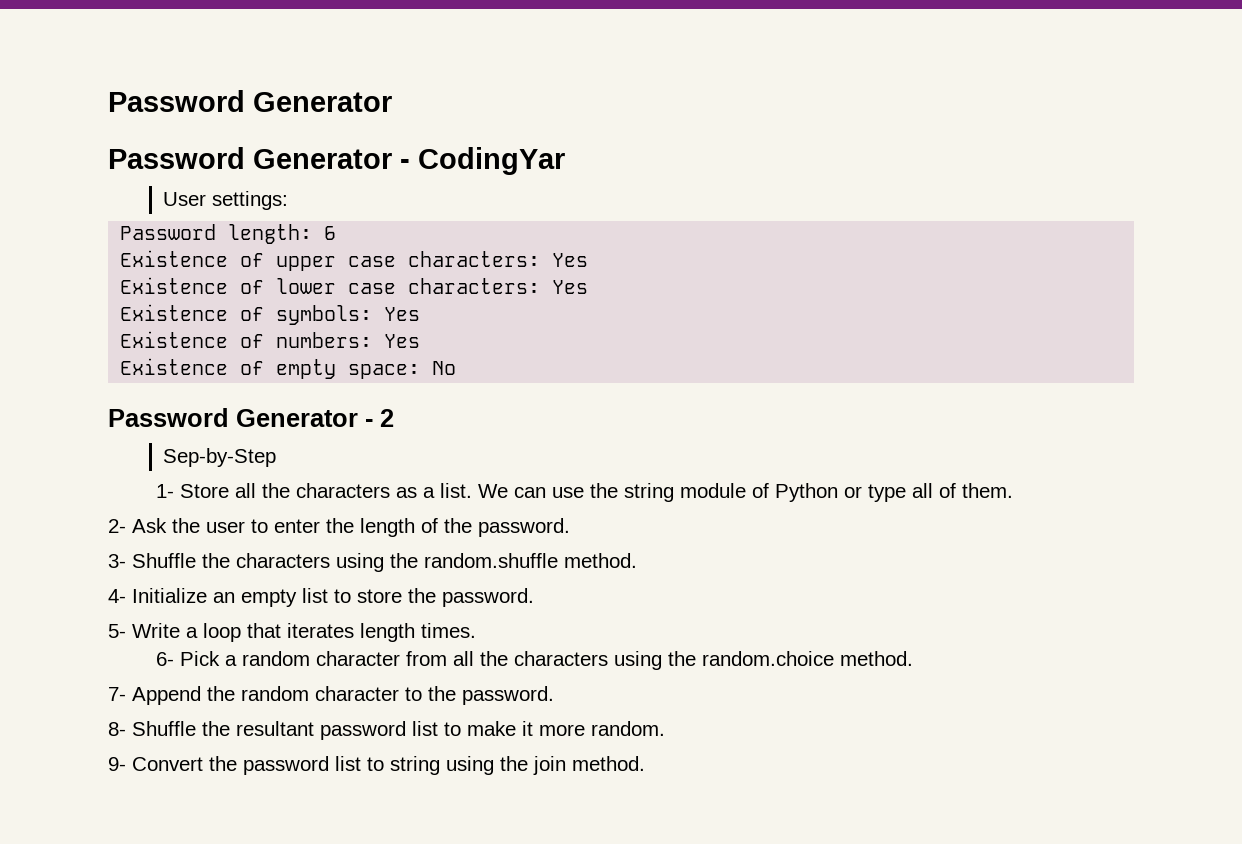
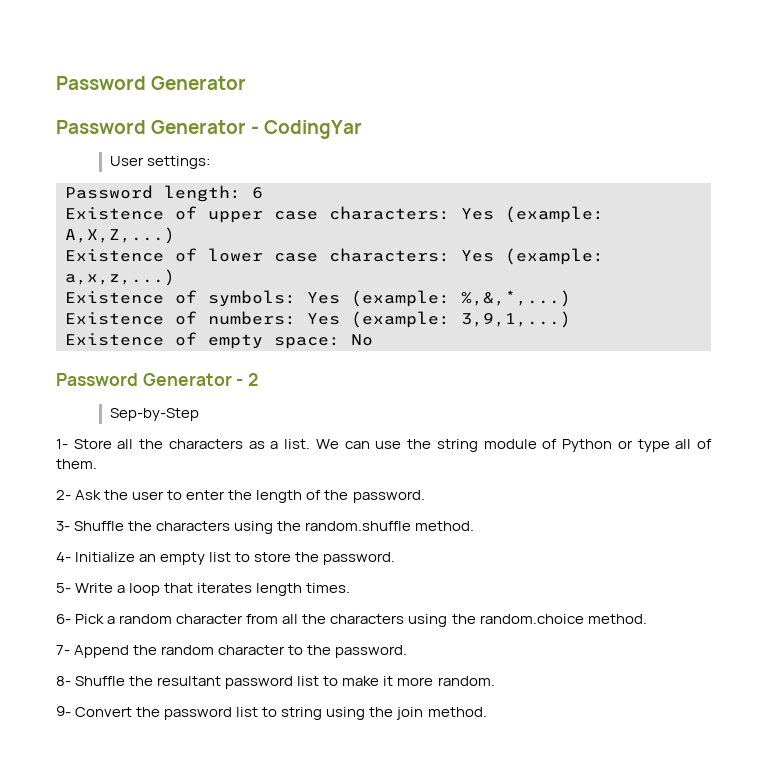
- Existence of upper case characters: Yes
+ Existence of upper case characters: Yes (example: A,X,Z,...)
- Existence of lower case characters: Yes
+ Existence of lower case characters: Yes (example: a,x,z,...)
- Existence of symbols: Yes
+ Existence of symbols: Yes (example: %,&,*,...)
- Existence of numbers: Yes
+ Existence of numbers: Yes (example: 3,9,1,...)

